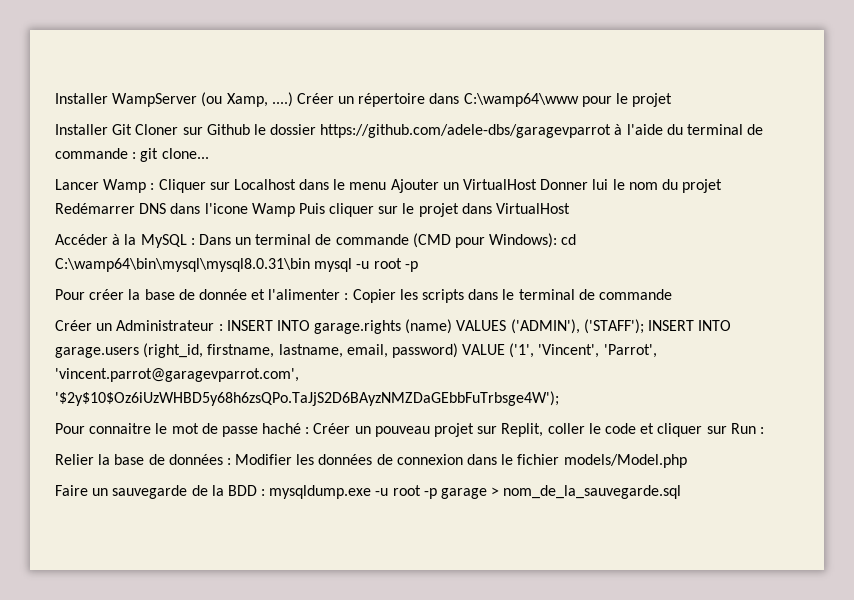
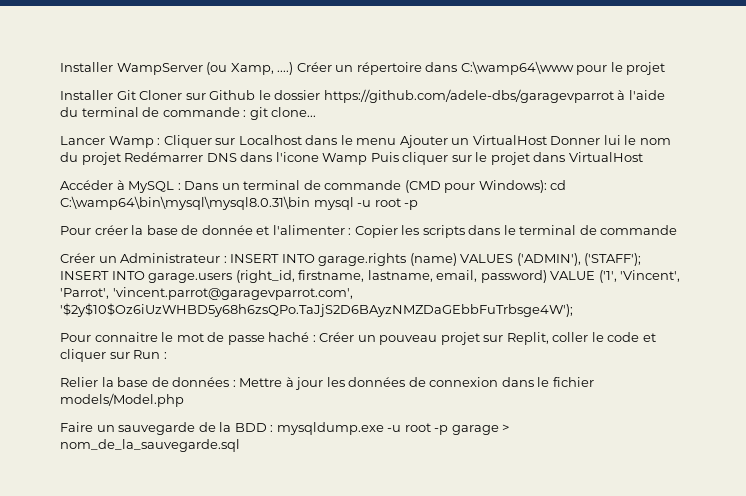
- Accéder à la MySQL : Dans un terminal de commande (CMD pour Windows): cd C:\wamp64\bin\mysql\mysql8.0.31\bin mysql -u root -p
+ Accéder à MySQL : Dans un terminal de commande (CMD pour Windows): cd C:\wamp64\bin\mysql\mysql8.0.31\bin mysql -u root -p
- Relier la base de données : Modifier les données de connexion dans le fichier models/Model.php
+ Relier la base de données : Mettre à jour les données de connexion dans le fichier models/Model.php

